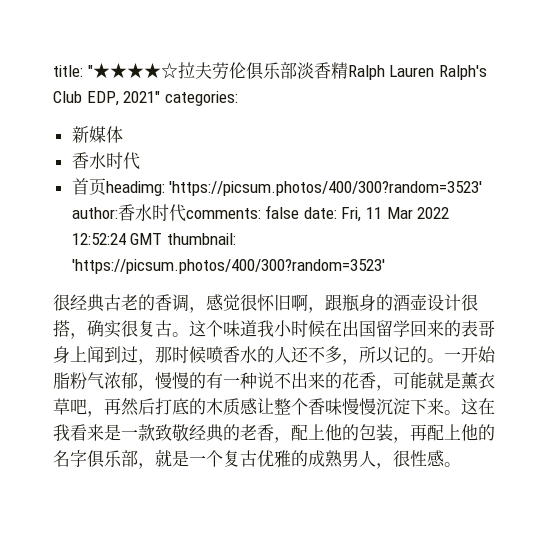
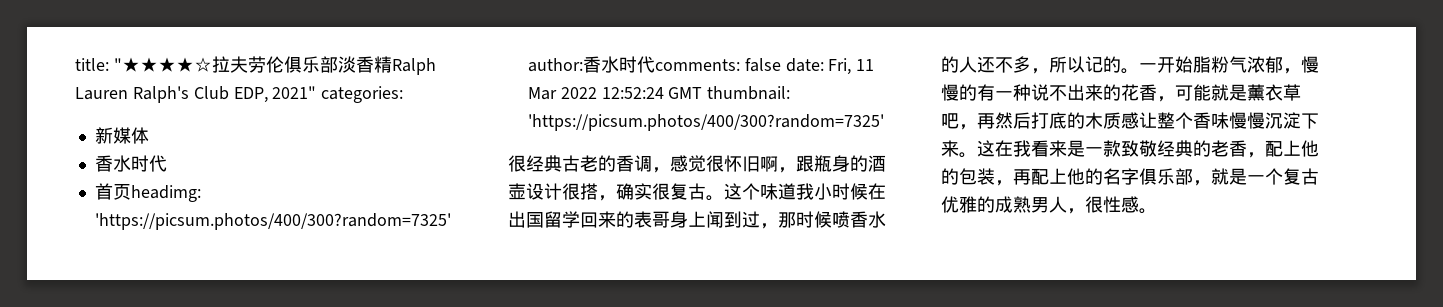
- 首页headimg: 'https://picsum.photos/400/300?random=3523' author:香水时代comments: false date: Fri, 11 Mar 2022 12:52:24 GMT thumbnail: 'https://picsum.photos/400/300?random=3523'
+ 首页headimg: 'https://picsum.photos/400/300?random=7325' author:香水时代comments: false date: Fri, 11 Mar 2022 12:52:24 GMT thumbnail: 'https://picsum.photos/400/300?random=7325'

